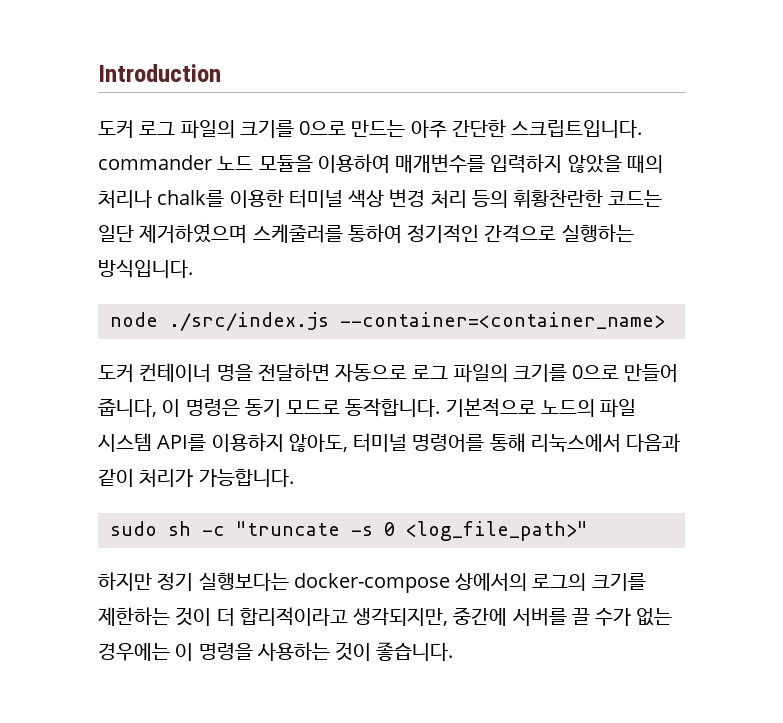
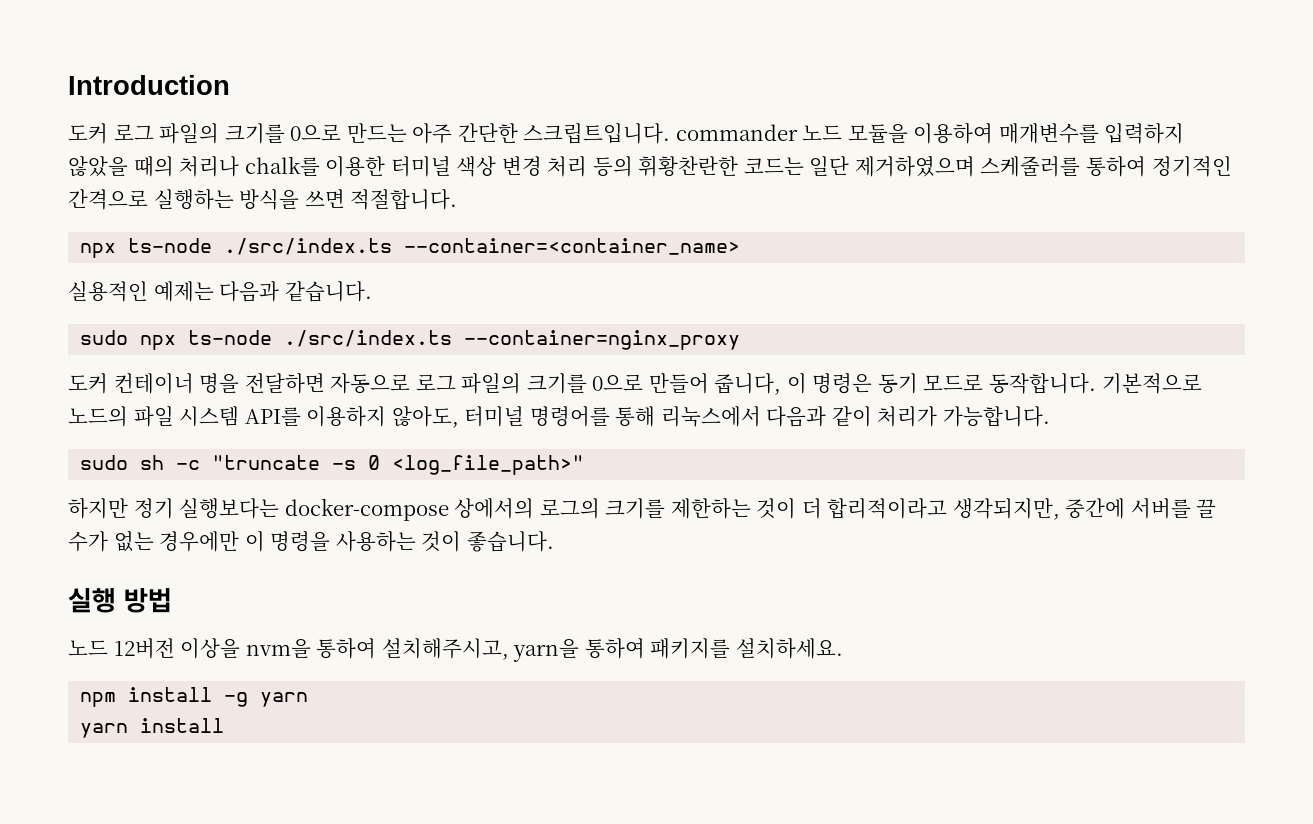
- 도커 로그 파일의 크기를 0으로 만드는 아주 간단한 스크립트입니다. commander 노드 모듈을 이용하여 매개변수를 입력하지 않았을 때의 처리나 chalk를 이용한 터미널 색상 변경 처리 등의 휘황찬란한 코드는 일단 제거하였으며 스케줄러를 통하여 정기적인 간격으로 실행하는 방식입니다.
- node ./src/index.js --container=<container_name>
+ 도커 로그 파일의 크기를 0으로 만드는 아주 간단한 스크립트입니다. commander 노드 모듈을 이용하여 매개변수를 입력하지 않았을 때의 처리나 chalk를 이용한 터미널 색상 변경 처리 등의 휘황찬란한 코드는 일단 제거하였으며 스케줄러를 통하여 정기적인 간격으로 실행하는 방식을 쓰면 적절합니다.
+ npx ts-node ./src/index.ts --container=<container_name>
+ 실용적인 예제는 다음과 같습니다.
+ sudo npx ts-node ./src/index.ts --container=nginx_proxy
- 하지만 정기 실행보다는 docker-compose 상에서의 로그의 크기를 제한하는 것이 더 합리적이라고 생각되지만, 중간에 서버를 끌 수가 없는 경우에는 이 명령을 사용하는 것이 좋습니다.
+ 하지만 정기 실행보다는 docker-compose 상에서의 로그의 크기를 제한하는 것이 더 합리적이라고 생각되지만, 중간에 서버를 끌 수가 없는 경우에만 이 명령을 사용하는 것이 좋습니다.
+ 실행 방법
+ 노드 12버전 이상을 nvm을 통하여 설치해주시고, yarn을 통하여 패키지를 설치하세요.
+ npm install -g yarn
+ yarn install

